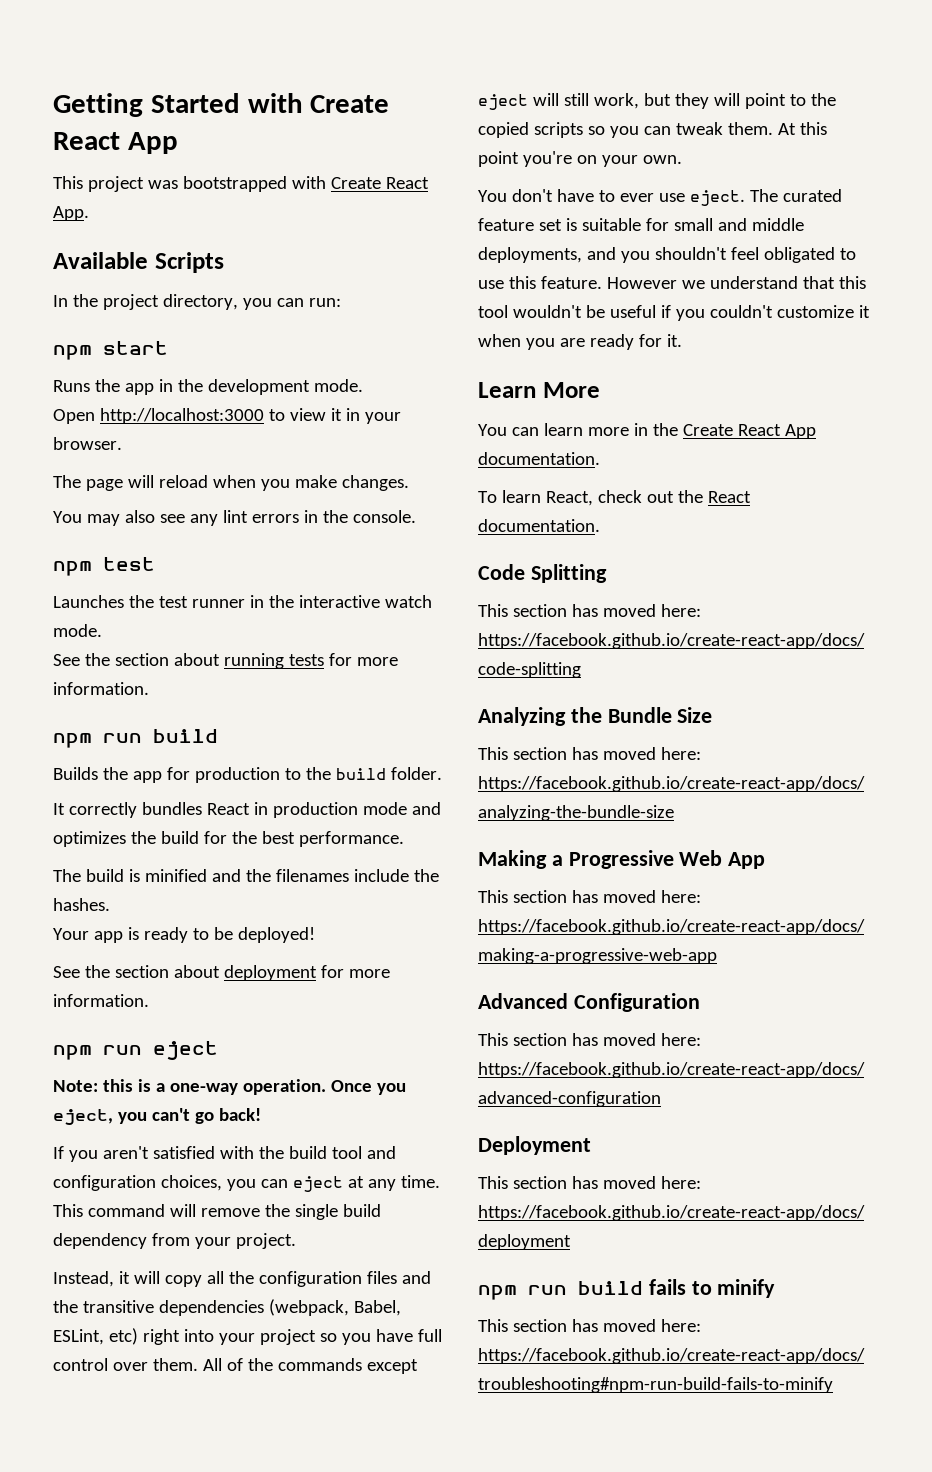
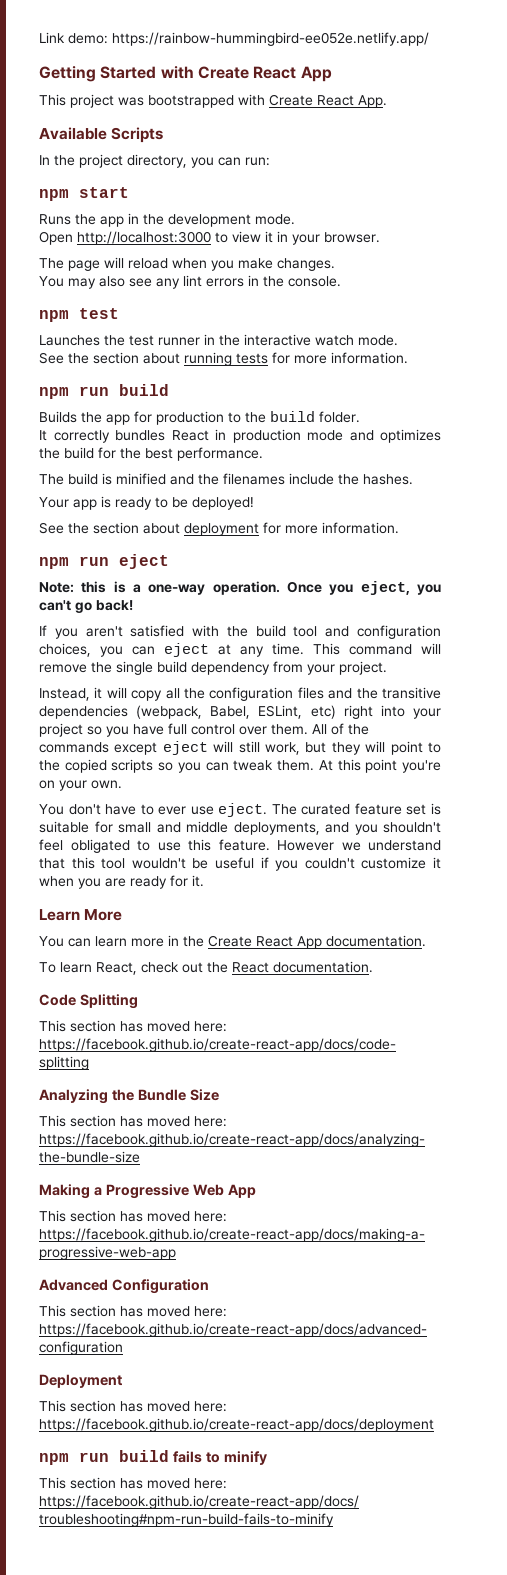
+ Link demo: https://rainbow-hummingbird-ee052e.netlify.app/

